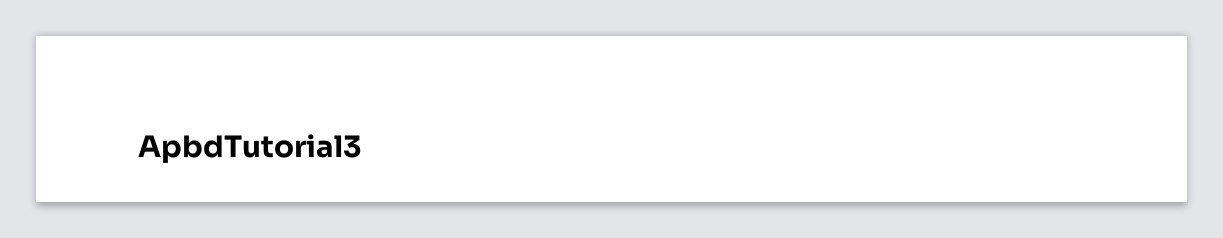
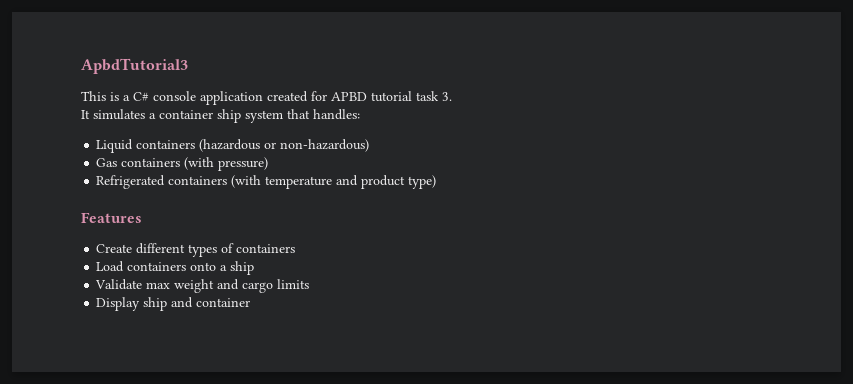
+ This is a C# console application created for APBD tutorial task 3.
+ It simulates a container ship system that handles:
+ Liquid containers (hazardous or non-hazardous)
+ Gas containers (with pressure)
+ Refrigerated containers (with temperature and product type)
+ Features
+ Create different types of containers
+ Load containers onto a ship
+ Validate max weight and cargo limits
+ Display ship and container

